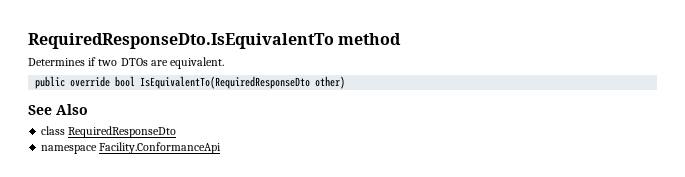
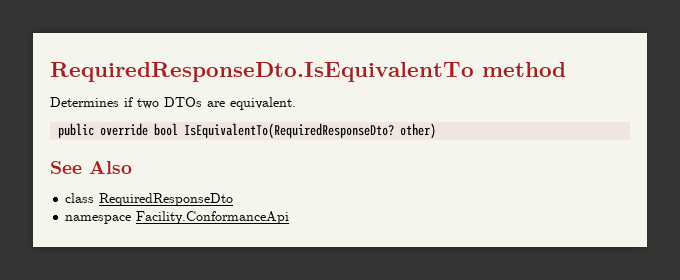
- public override bool IsEquivalentTo(RequiredResponseDto other)
+ public override bool IsEquivalentTo(RequiredResponseDto? other)

